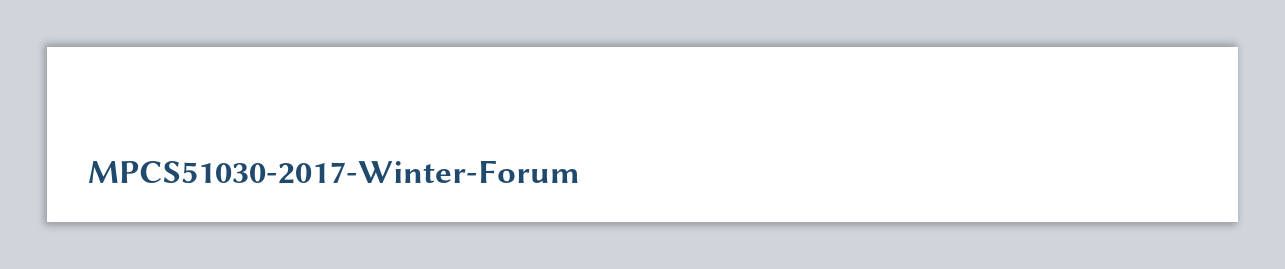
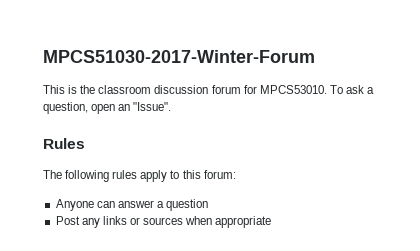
+ This is the classroom discussion forum for MPCS53010. To ask a question, open an "Issue".
+ Rules
+ The following rules apply to this forum:
+ Anyone can answer a question
+ Post any links or sources when appropriate

